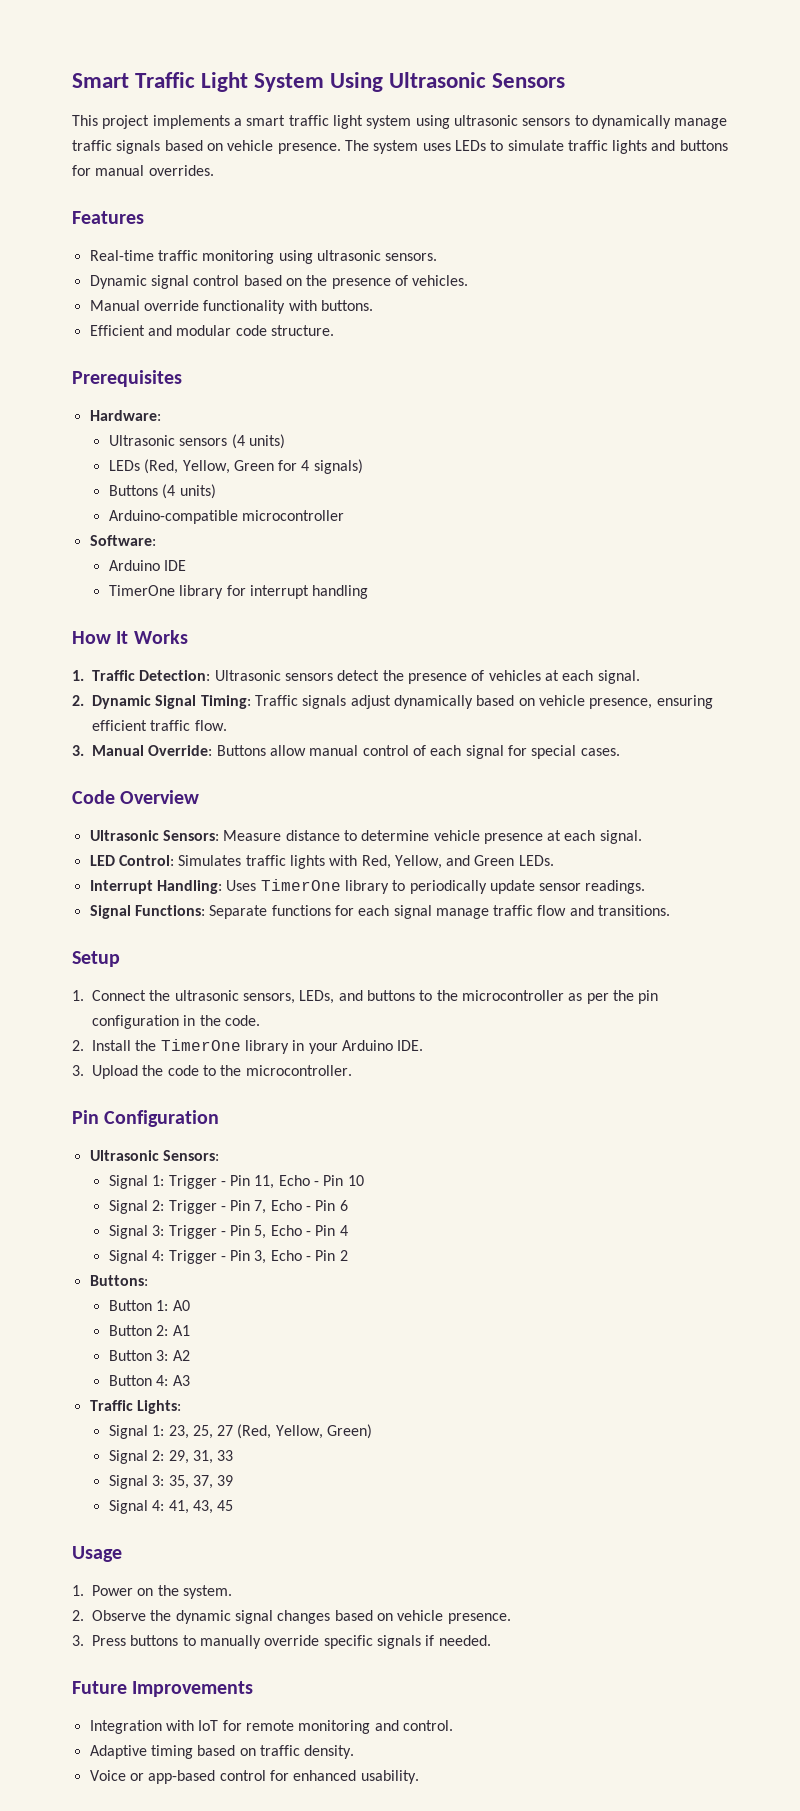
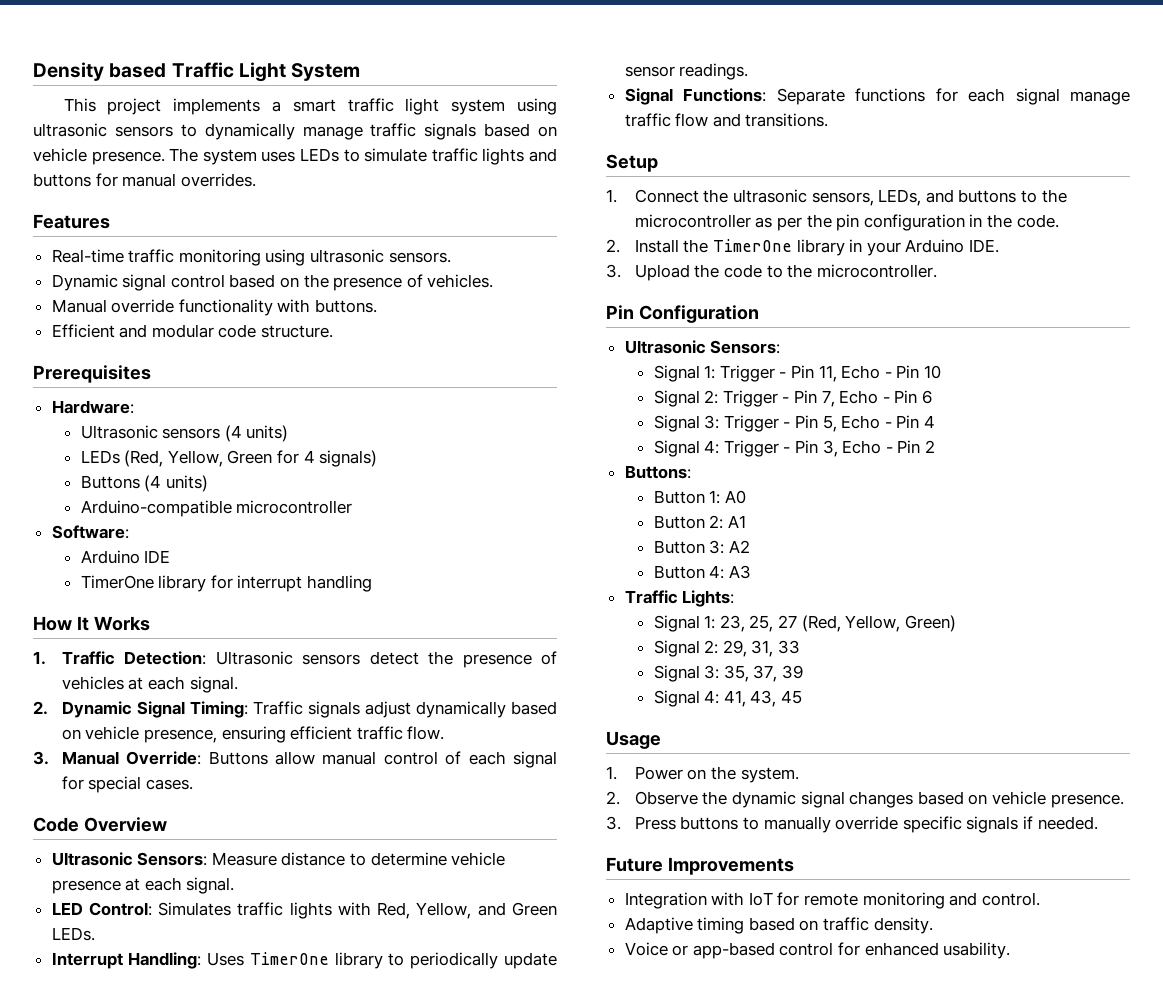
- Smart Traffic Light System Using Ultrasonic Sensors
+ Density based Traffic Light System

